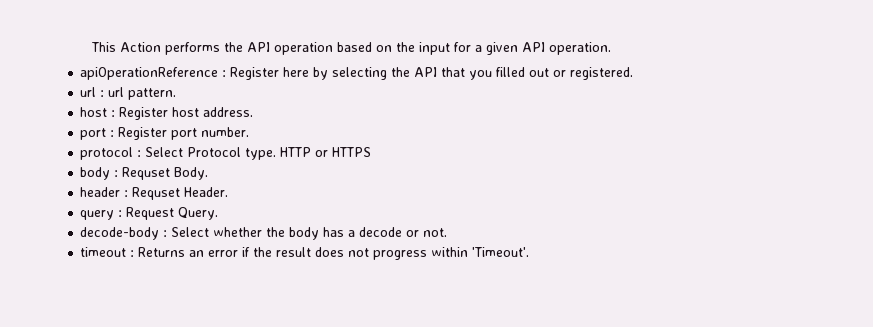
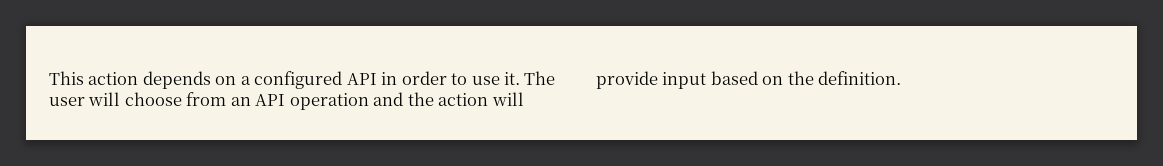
- This Action performs the API operation based on the input for a given API operation.
- apiOperationReference : Register here by selecting the API that you filled out or registered.
- url : url pattern.
- host : Register host address.
- port : Register port number.
- protocol : Select Protocol type. HTTP or HTTPS
- body : Requset Body.
- header : Requset Header.
- query : Request Query.
- decode-body : Select whether the body has a decode or not.
- timeout : Returns an error if the result does not progress within 'Timeout'.
+ This action depends on a configured API in order to use it. The user will choose from an API operation and the action will provide input based on the definition.

